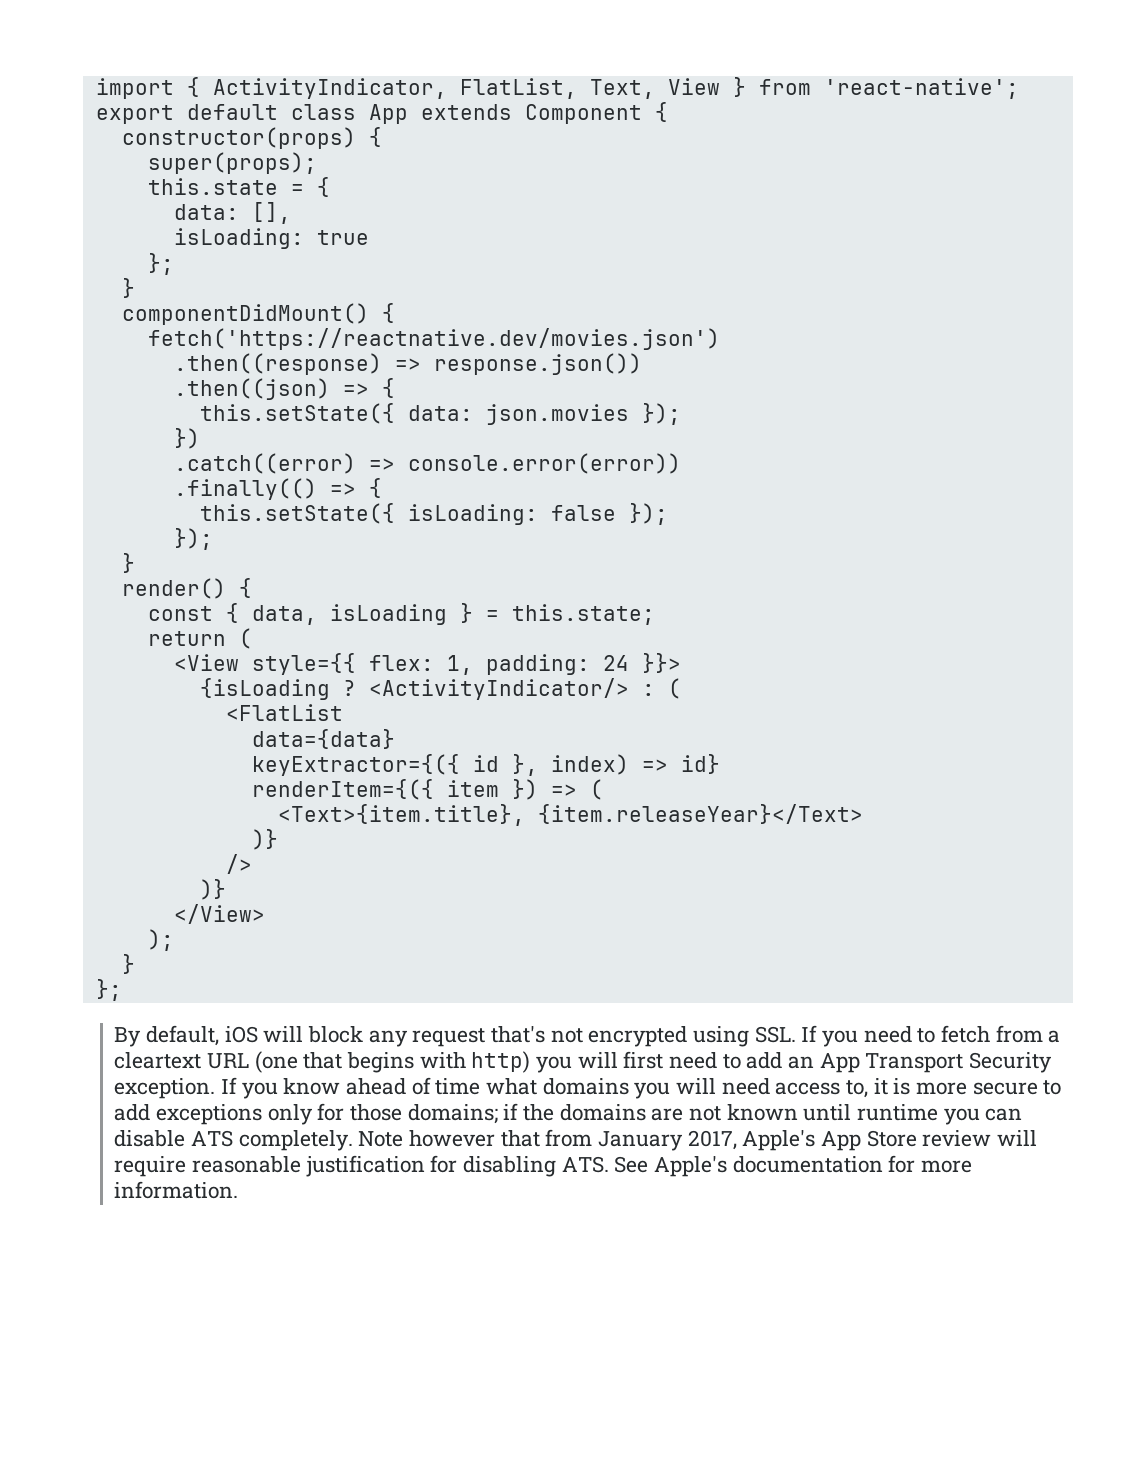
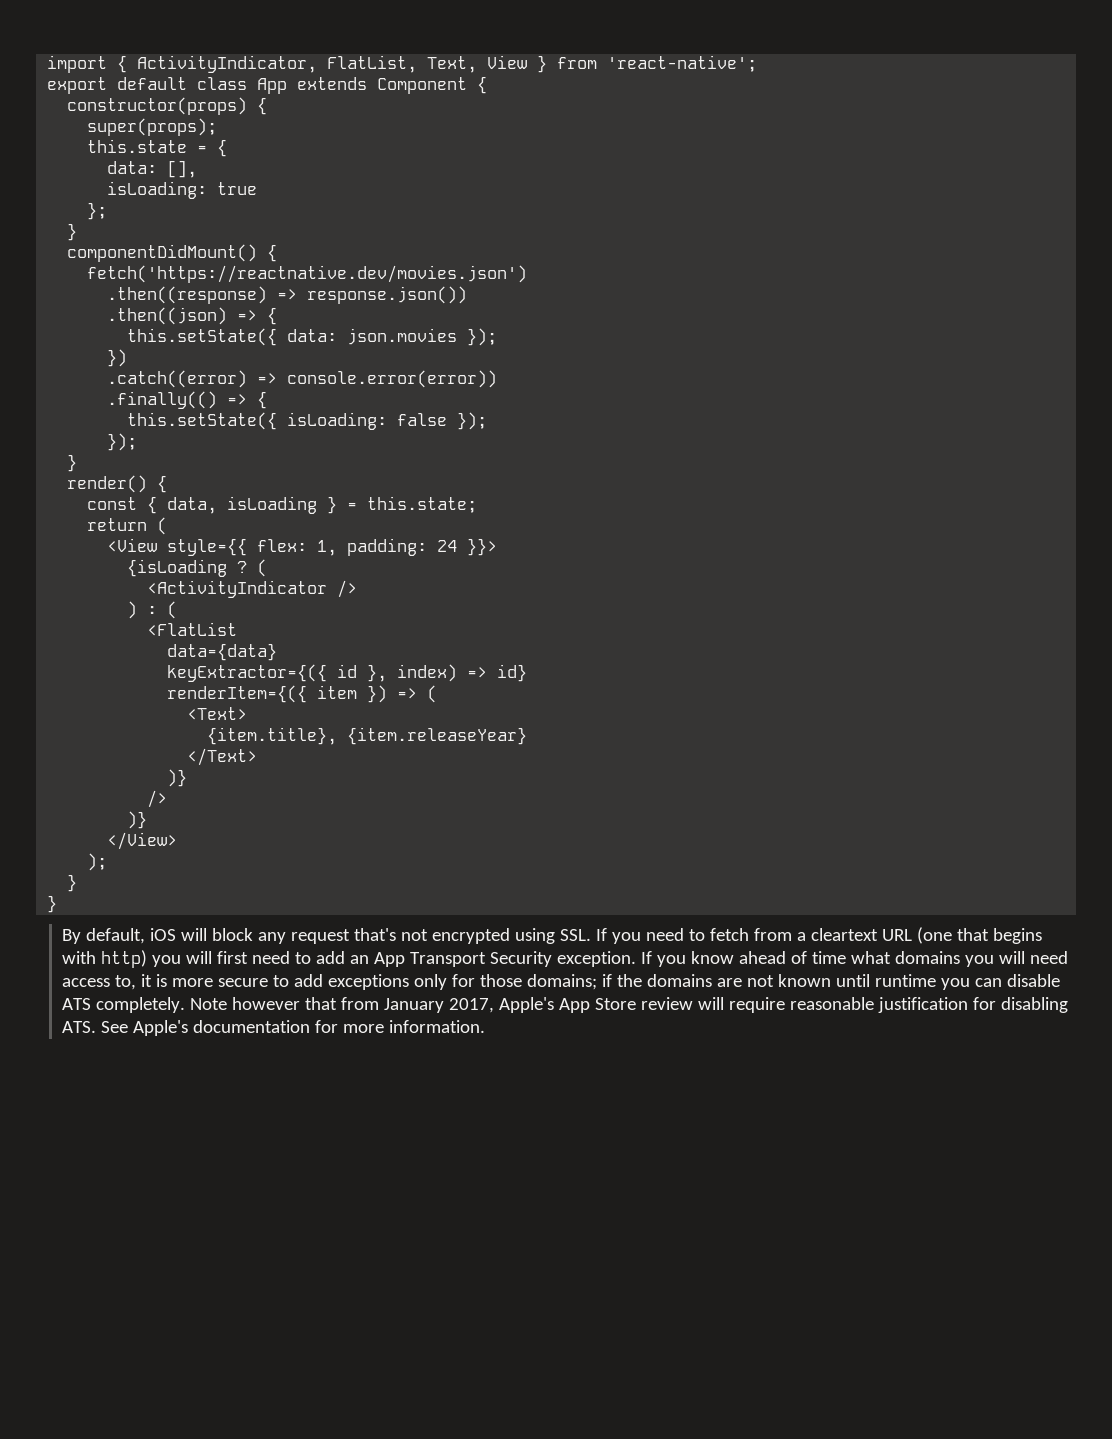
- {isLoading ? <ActivityIndicator/> : (
+ {isLoading ? (
+ <ActivityIndicator />
+ ) : (
- <Text>{item.title}, {item.releaseYear}</Text>
+ <Text>
+ {item.title}, {item.releaseYear}
+ </Text>
  );
  }
- };
+ }

